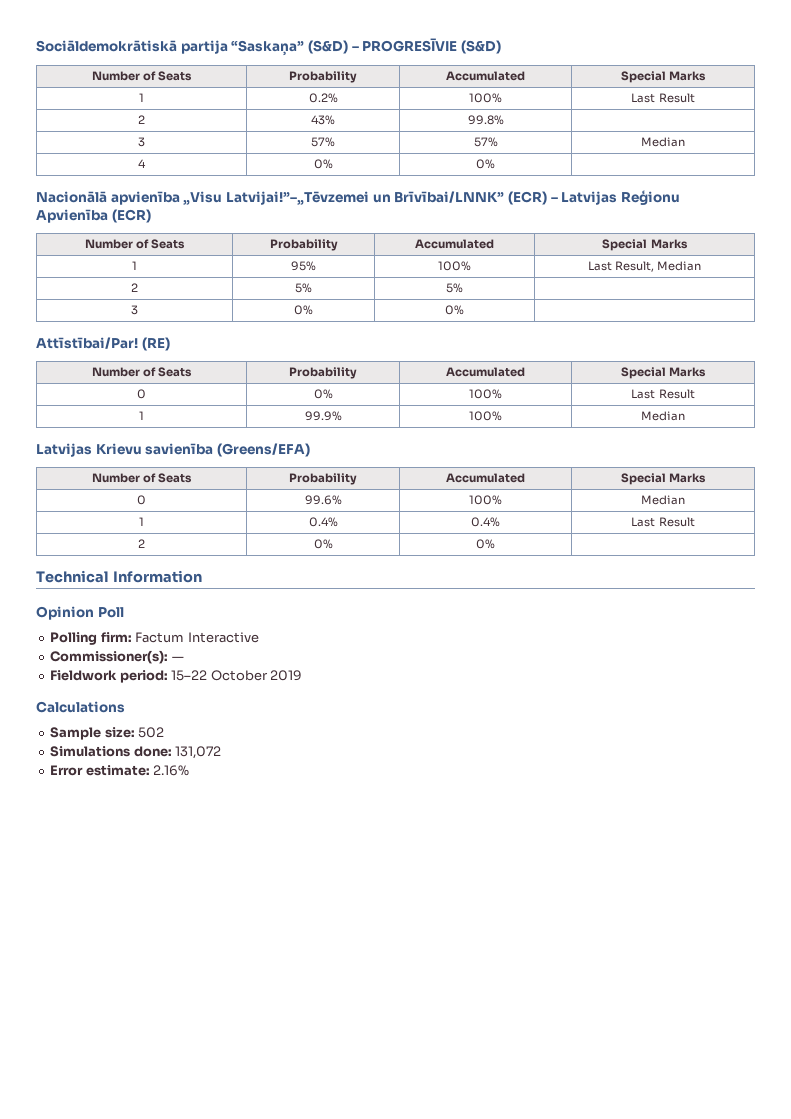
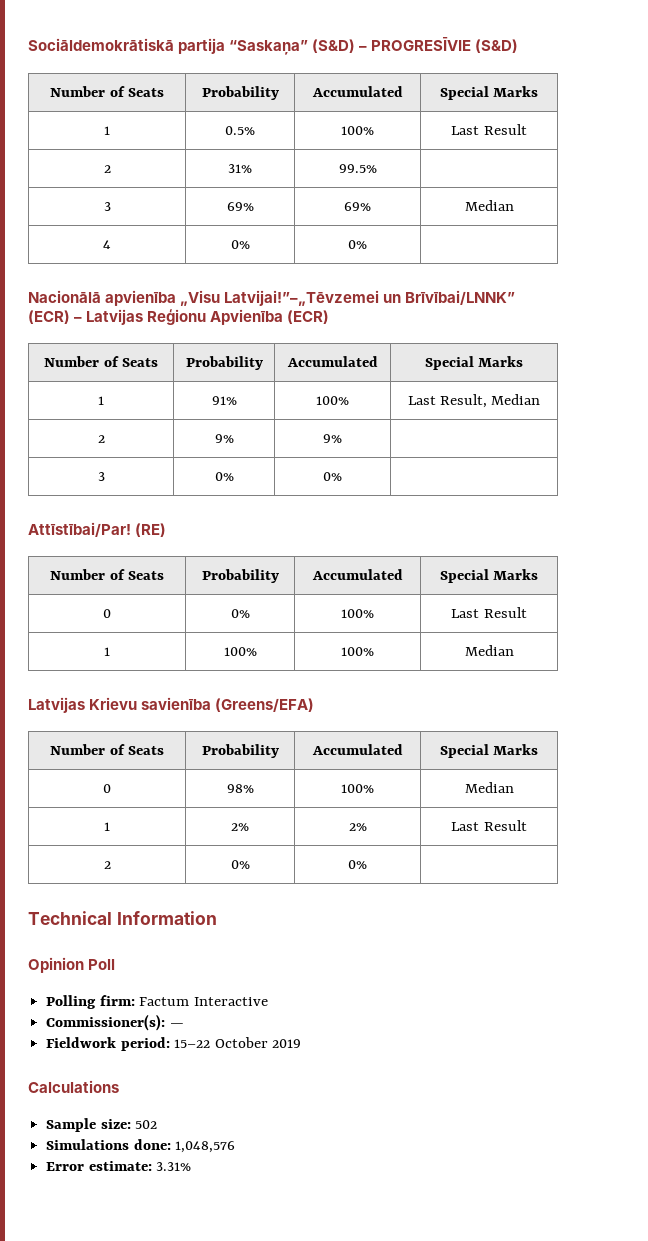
- 1 | 0.2% | 100% | Last Result
+ 1 | 0.5% | 100% | Last Result
- 2 | 43% | 99.8% |
- 3 | 57% | 57% | Median
+ 2 | 31% | 99.5% |
+ 3 | 69% | 69% | Median
- 1 | 95% | 100% | Last Result, Median
+ 1 | 91% | 100% | Last Result, Median
- 2 | 5% | 5% |
+ 2 | 9% | 9% |
- 1 | 99.9% | 100% | Median
+ 1 | 100% | 100% | Median
- 0 | 99.6% | 100% | Median
+ 0 | 98% | 100% | Median
- 1 | 0.4% | 0.4% | Last Result
+ 1 | 2% | 2% | Last Result
- Simulations done: 131,072
+ Simulations done: 1,048,576
- Error estimate: 2.16%
+ Error estimate: 3.31%

